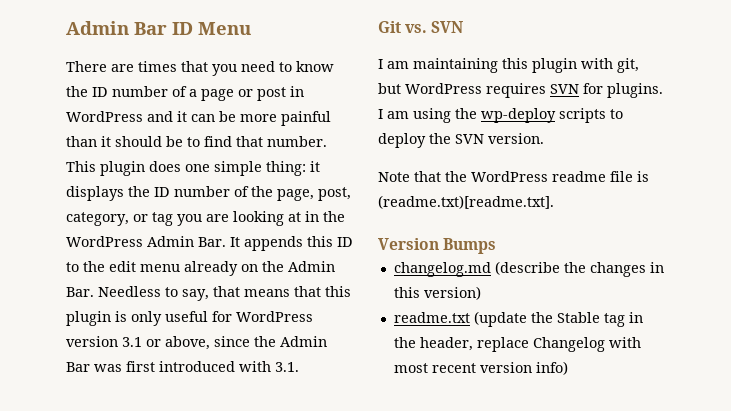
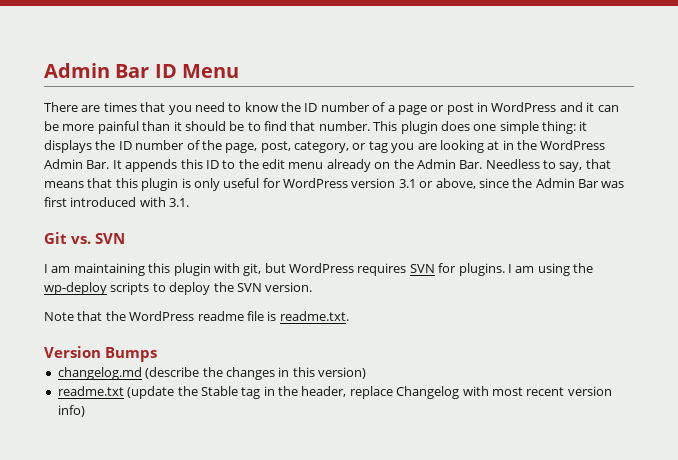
- Note that the WordPress readme file is (readme.txt)[readme.txt].
+ Note that the WordPress readme file is readme.txt.

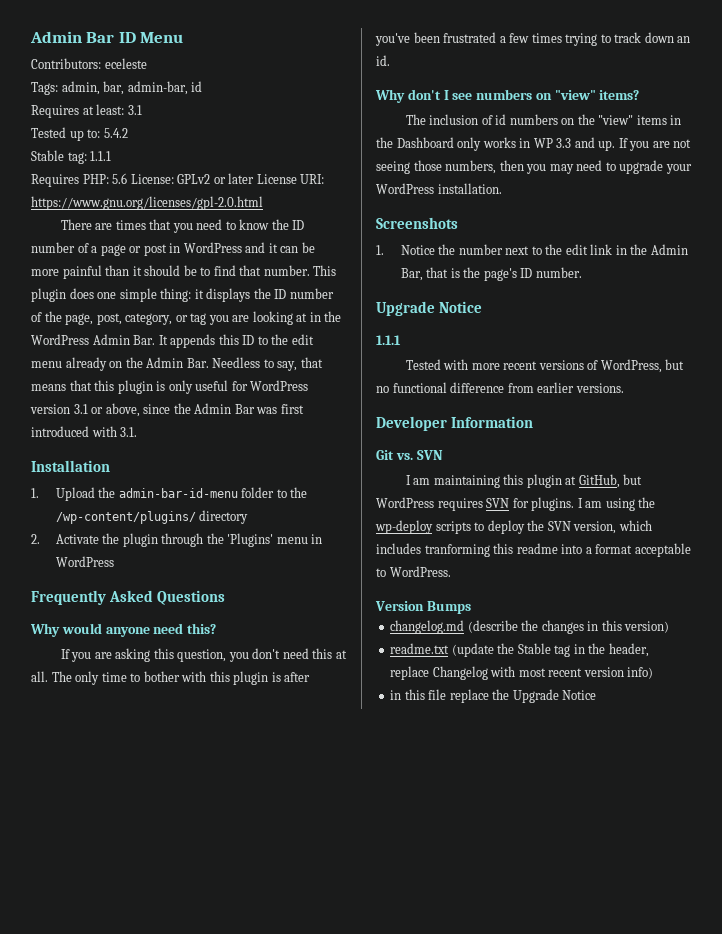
+ Contributors: eceleste
+ Tags: admin, bar, admin-bar, id
+ Requires at least: 3.1
+ Tested up to: 5.4.2
+ Stable tag: 1.1.1
+ Requires PHP: 5.6 License: GPLv2 or later License URI: https://www.gnu.org/licenses/gpl-2.0.html
+ Installation
+ 1. Upload the admin-bar-id-menu folder to the /wp-content/plugins/ directory
+ 2. Activate the plugin through the 'Plugins' menu in WordPress
+ Frequently Asked Questions
+ Why would anyone need this?
+ If you are asking this question, you don't need this at all. The only time to bother with this plugin is after you've been frustrated a few times trying to track down an id.
+ Why don't I see numbers on "view" items?
+ The inclusion of id numbers on the "view" items in the Dashboard only works in WP 3.3 and up. If you are not seeing those numbers, then you may need to upgrade your WordPress installation.
+ Screenshots
+ 1. Notice the number next to the edit link in the Admin Bar, that is the page's ID number.
+ Upgrade Notice
+ 1.1.1
+ Tested with more recent versions of WordPress, but no functional difference from earlier versions.
+ Developer Information
- I am maintaining this plugin with git, but WordPress requires SVN for plugins.
+ I am maintaining this plugin at GitHub, but WordPress requires SVN for plugins.
- I am using the wp-deploy scripts to deploy the SVN version.
- Note that the WordPress readme file is readme.txt.
+ I am using the wp-deploy scripts to deploy the SVN version, which includes tranforming this readme into a format acceptable to WordPress.
+ in this file replace the Upgrade Notice

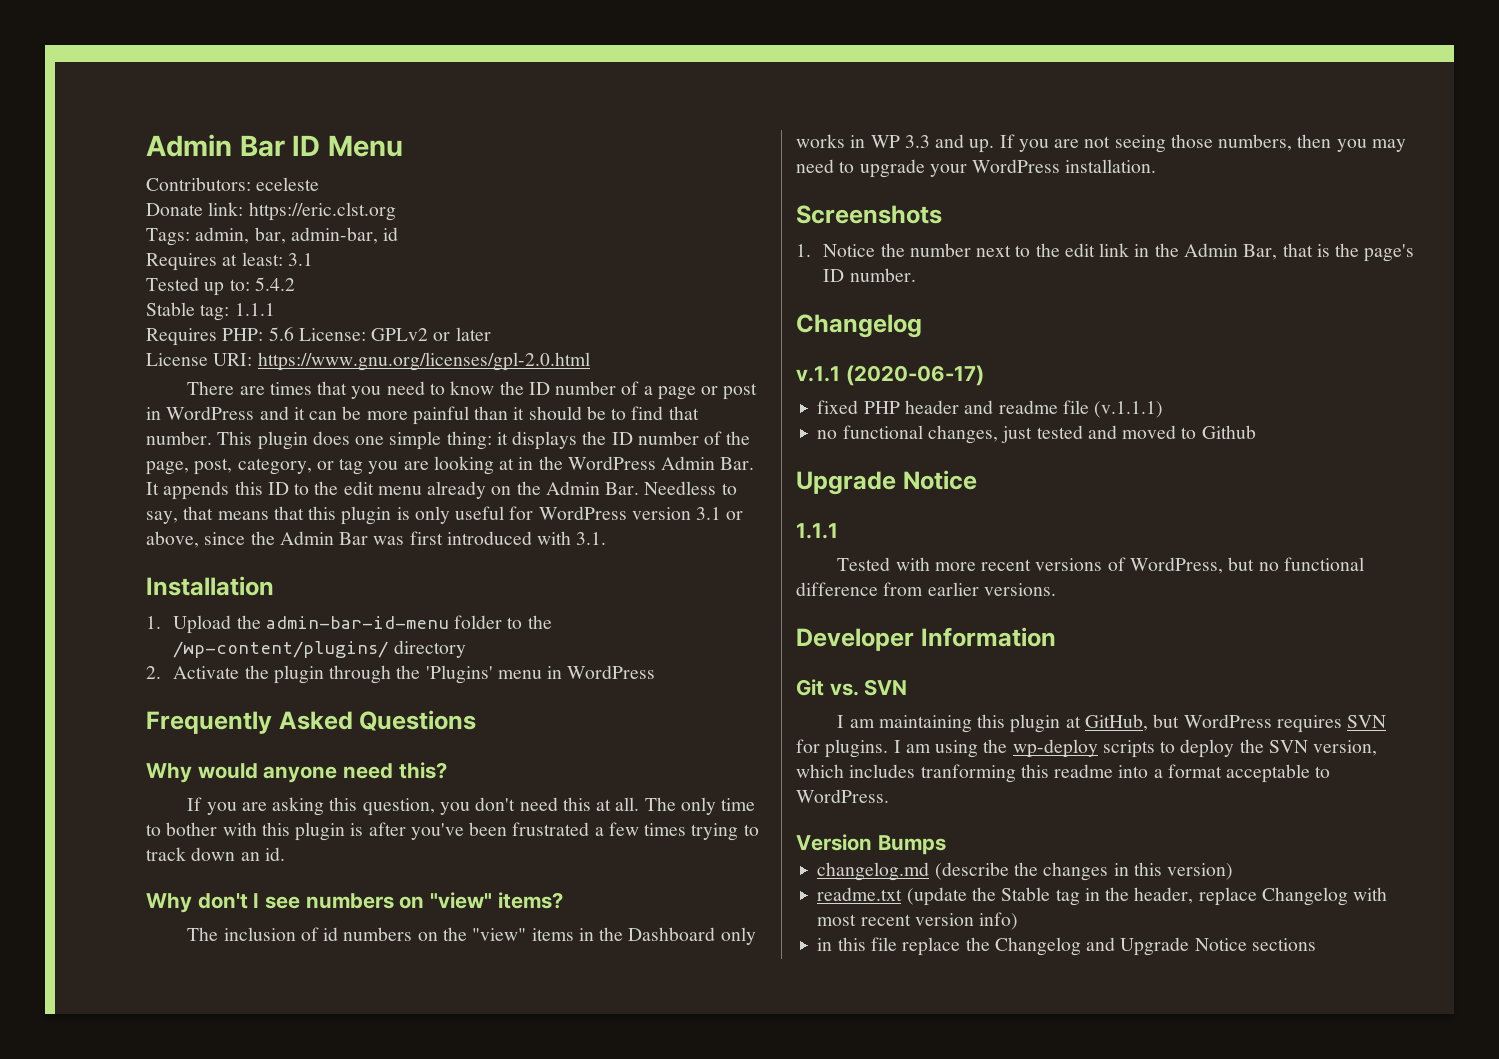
+ Donate link: https://eric.clst.org
- Requires PHP: 5.6 License: GPLv2 or later License URI: https://www.gnu.org/licenses/gpl-2.0.html
+ Requires PHP: 5.6 License: GPLv2 or later
+ License URI: https://www.gnu.org/licenses/gpl-2.0.html
  1. Notice the number next to the edit link in the Admin Bar, that is the page's ID number.
+ Changelog
+ v.1.1 (2020-06-17)
+ fixed PHP header and readme file (v.1.1.1)
+ no functional changes, just tested and moved to Github
- in this file replace the Upgrade Notice
+ in this file replace the Changelog and Upgrade Notice sections

